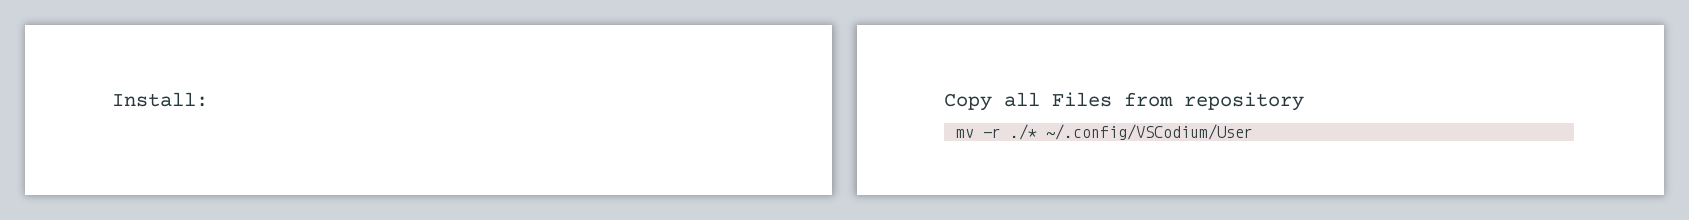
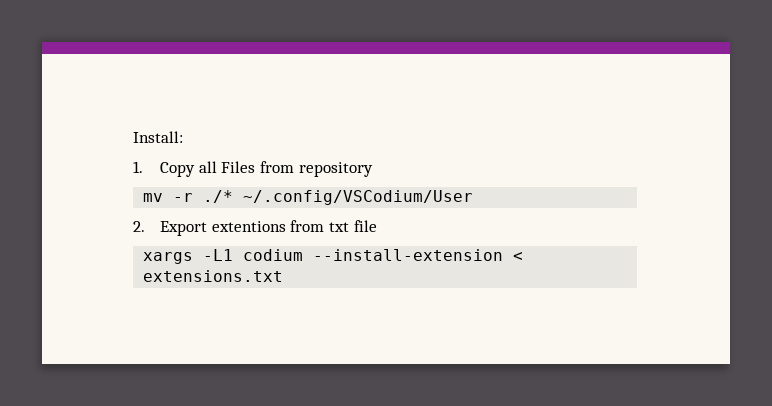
- Copy all Files from repository
+ 1. Copy all Files from repository
+ 2. Export extentions from txt file
+ xargs -L1 codium --install-extension < extensions.txt

